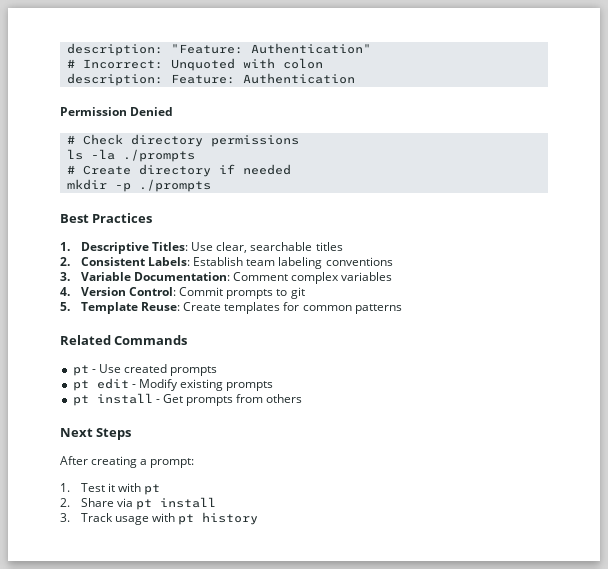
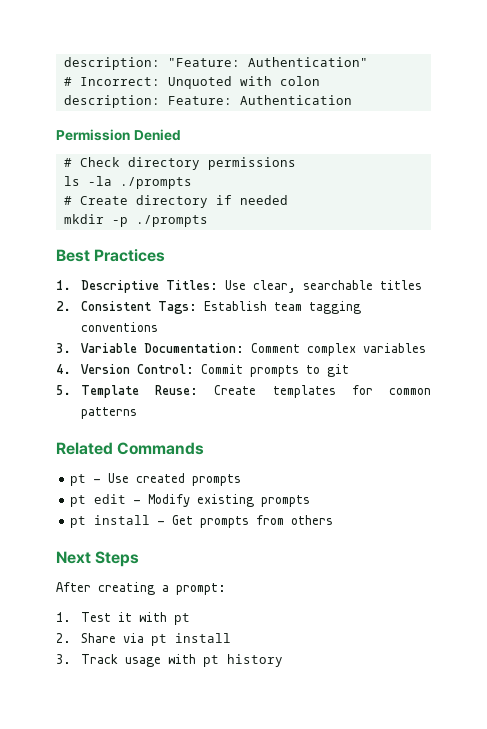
- 2. Consistent Labels: Establish team labeling conventions
+ 2. Consistent Tags: Establish team tagging conventions

